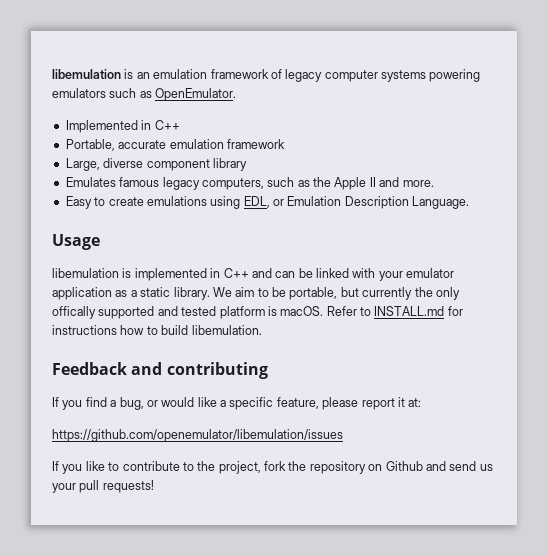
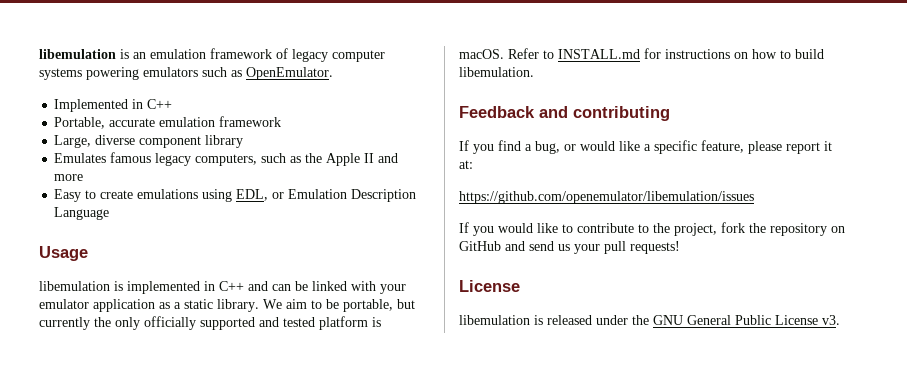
- Emulates famous legacy computers, such as the Apple II and more.
+ Emulates famous legacy computers, such as the Apple II and more
- Easy to create emulations using EDL, or Emulation Description Language.
+ Easy to create emulations using EDL, or Emulation Description Language
- We aim to be portable, but currently the only offically supported and tested platform is macOS.
+ We aim to be portable, but currently the only officially supported and tested platform is macOS.
- Refer to INSTALL.md for instructions how to build libemulation.
+ Refer to INSTALL.md for instructions on how to build libemulation.
- If you like to contribute to the project, fork the repository on Github and send us your pull requests!
+ If you would like to contribute to the project, fork the repository on GitHub and send us your pull requests!
+ License
+ libemulation is released under the GNU General Public License v3.

